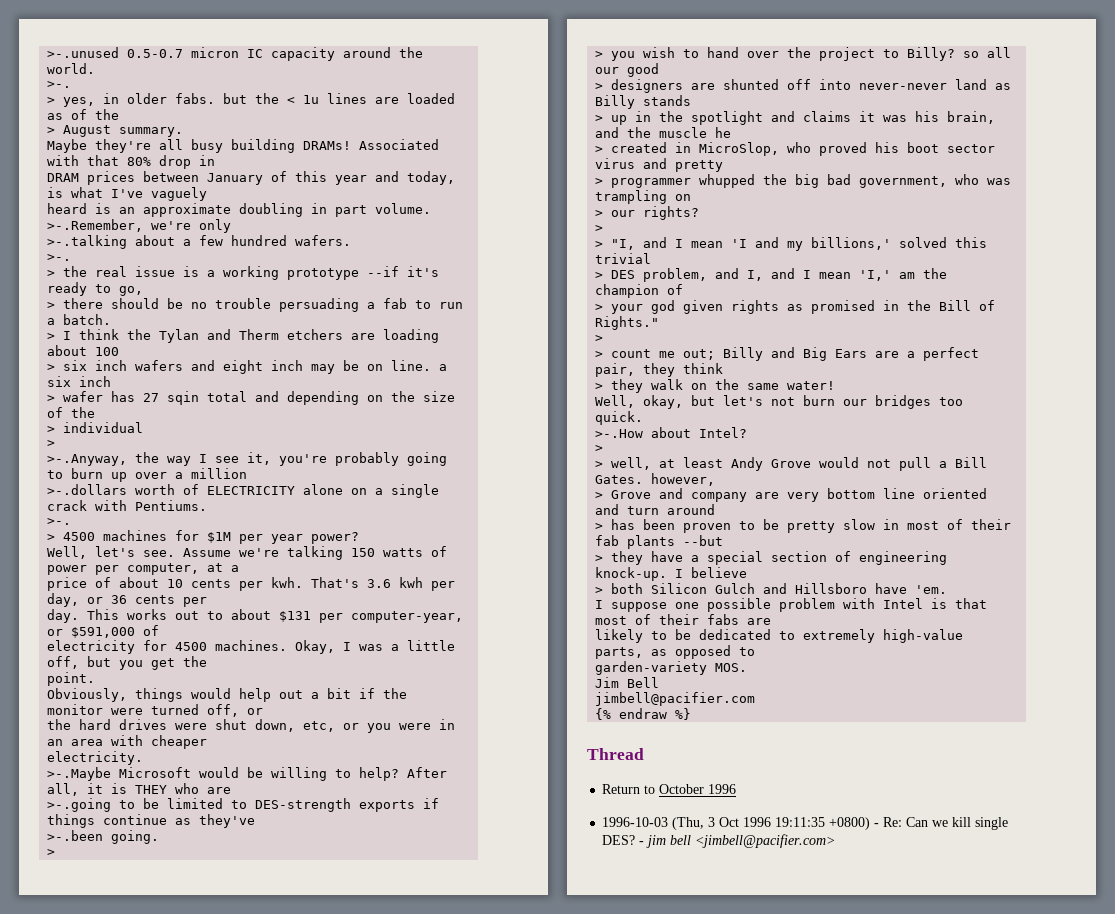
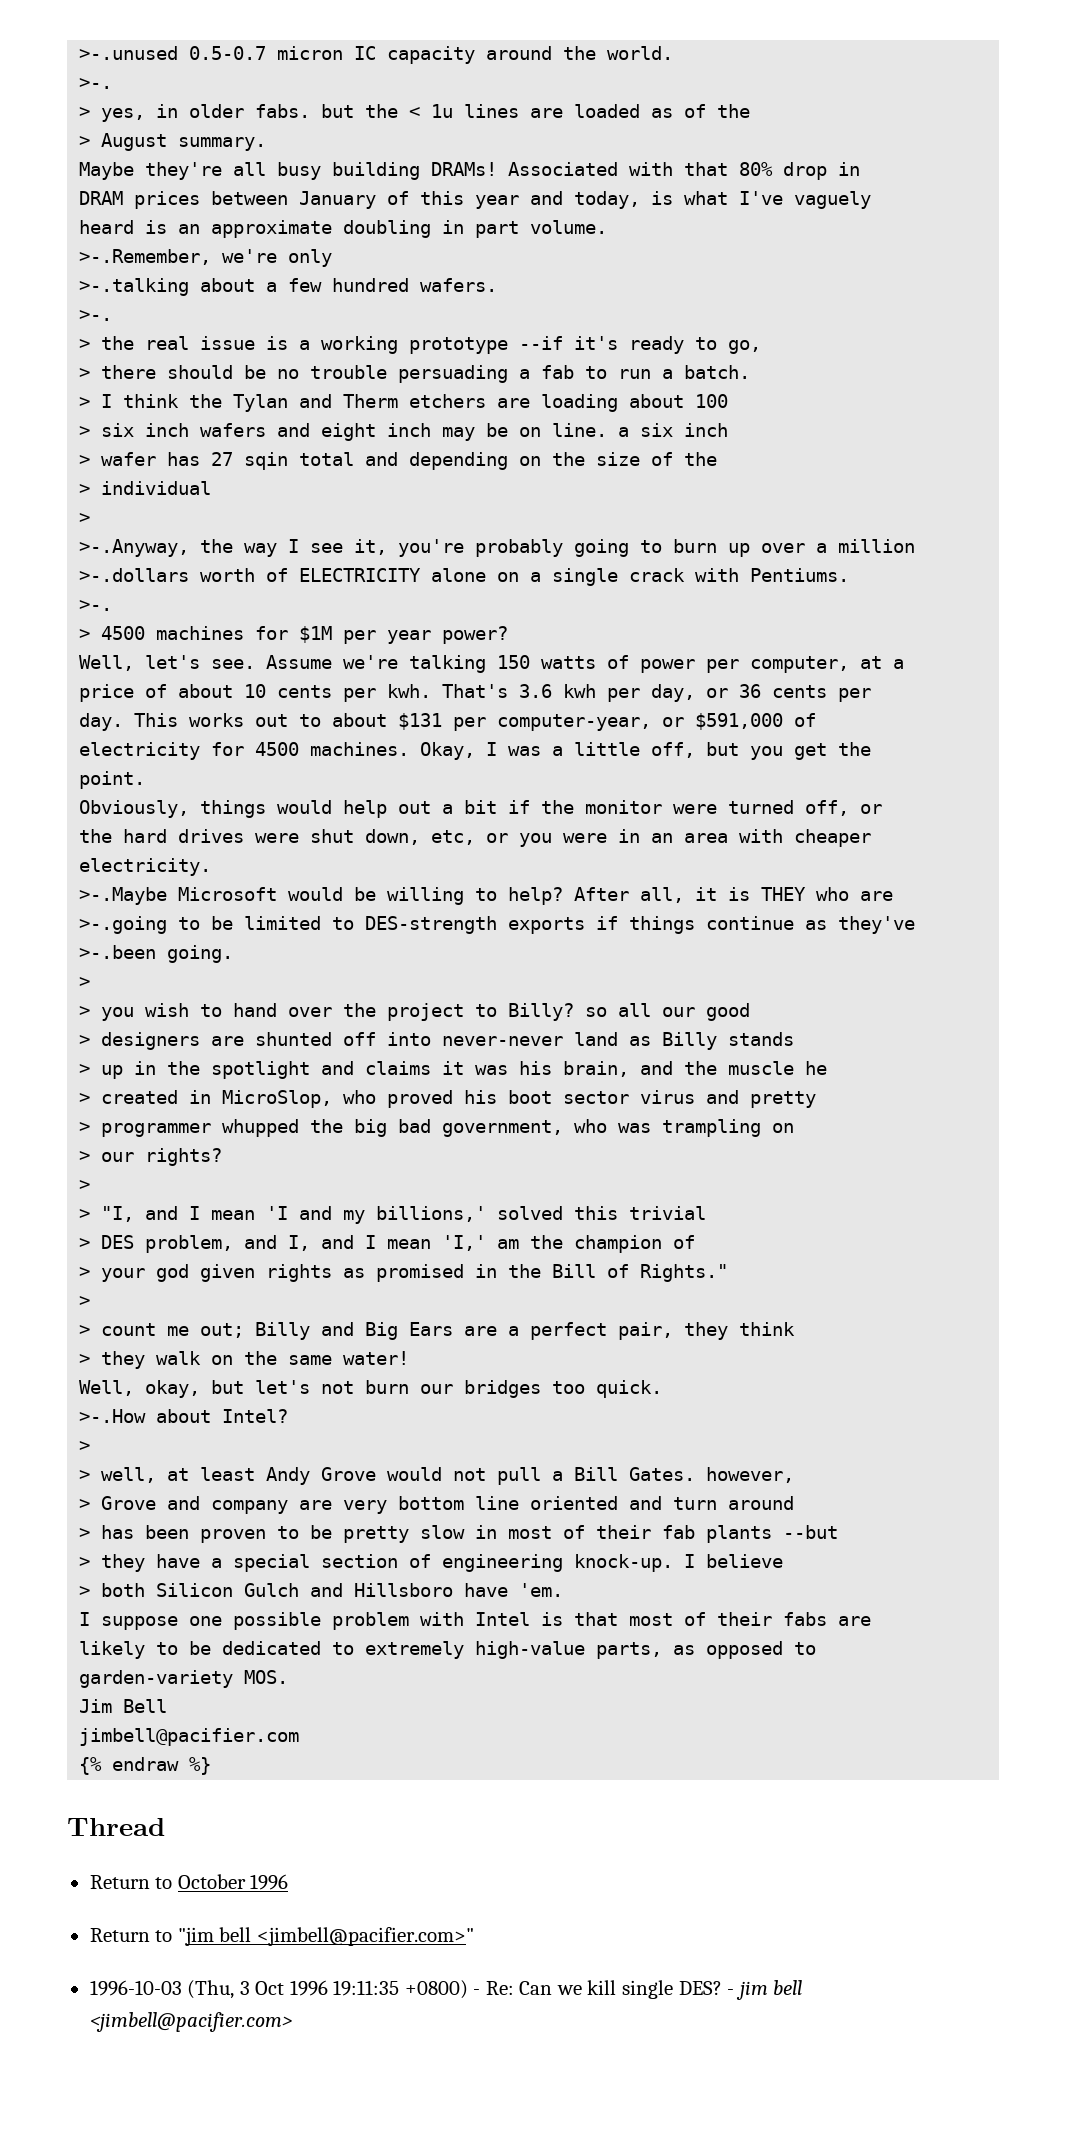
+ Return to "jim bell <jimbell@pacifier.com>"

